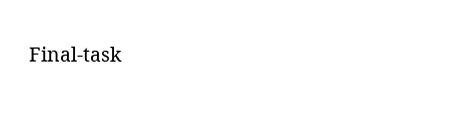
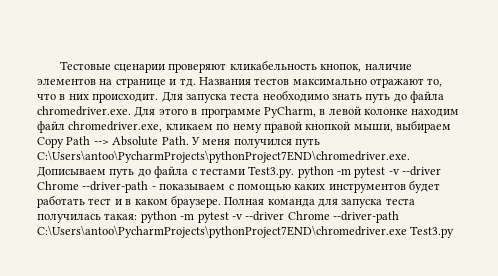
- Final-task
+ Тестовые сценарии проверяют кликабельность кнопок, наличие элементов на странице и тд. Названия тестов максимально отражают то, что в них происходит. Для запуска теста необходимо знать путь до файла chromedriver.exe. Для этого в программе PyCharm, в левой колонке находим файл chromedriver.exe, кликаем по нему правой кнопкой мыши, выбираем Copy Path --> Absolute Path. У меня получился путь C:\Users\antoo\PycharmProjects\pythonProject7END\chromedriver.exe. Дописываем путь до файла с тестами Test3.py. python -m pytest -v --driver Chrome --driver-path - показываем с помощью каких инструментов будет работать тест и в каком браузере. Полная команда для запуска теста получилась такая: python -m pytest -v --driver Chrome --driver-path C:\Users\antoo\PycharmProjects\pythonProject7END\chromedriver.exe Test3.py

